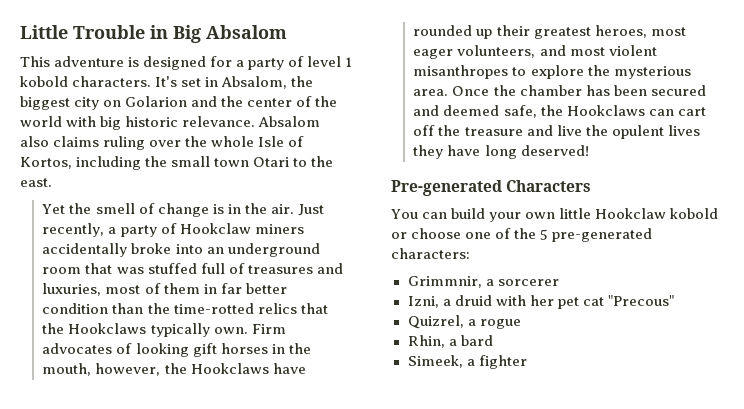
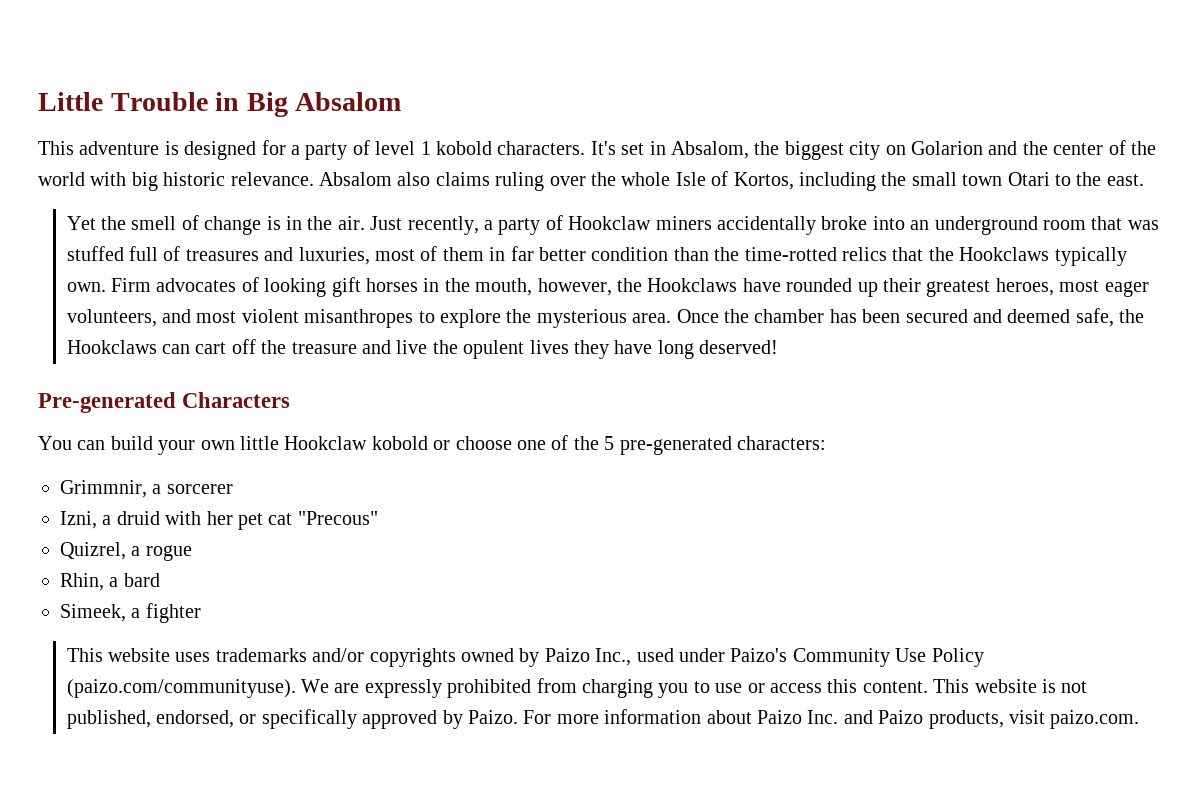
+ This website uses trademarks and/or copyrights owned by Paizo Inc., used under Paizo's Community Use Policy (paizo.com/communityuse). We are expressly prohibited from charging you to use or access this content. This website is not published, endorsed, or specifically approved by Paizo. For more information about Paizo Inc. and Paizo products, visit paizo.com.

